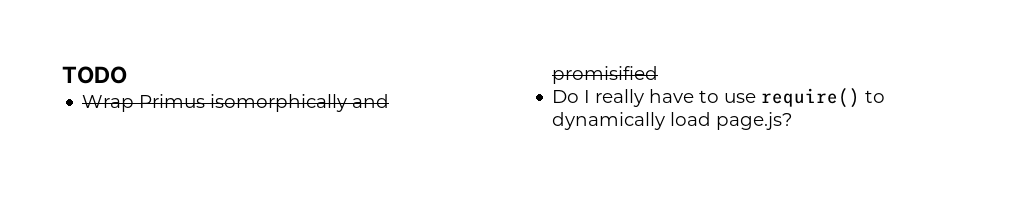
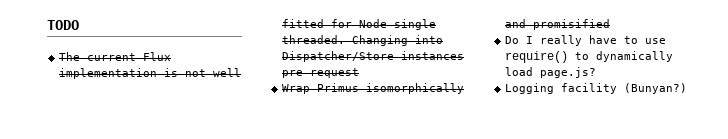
+ The current Flux implementation is not well fitted for Node single threaded. Changing into Dispatcher/Store instances pre request
+ Logging facility (Bunyan?)

